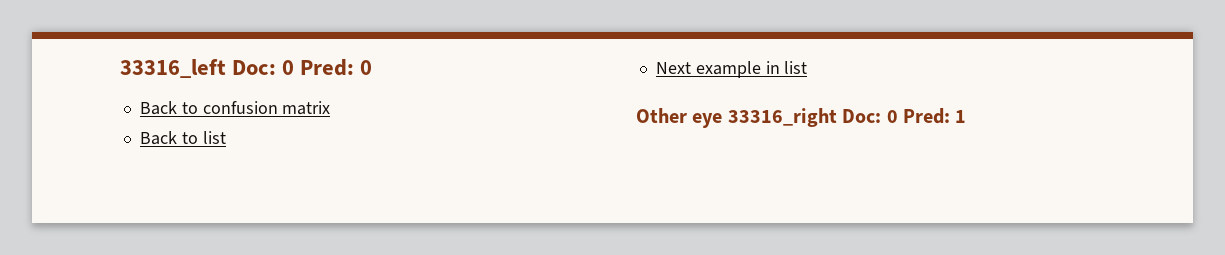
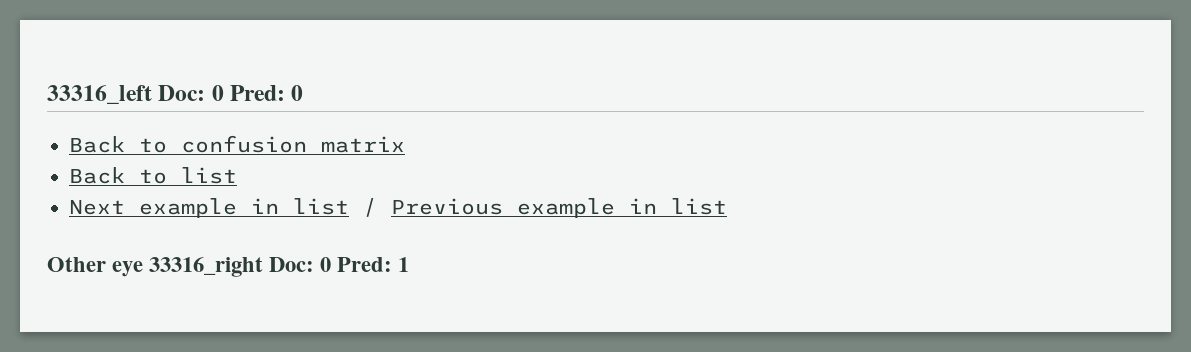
- Next example in list
+ Next example in list / Previous example in list

